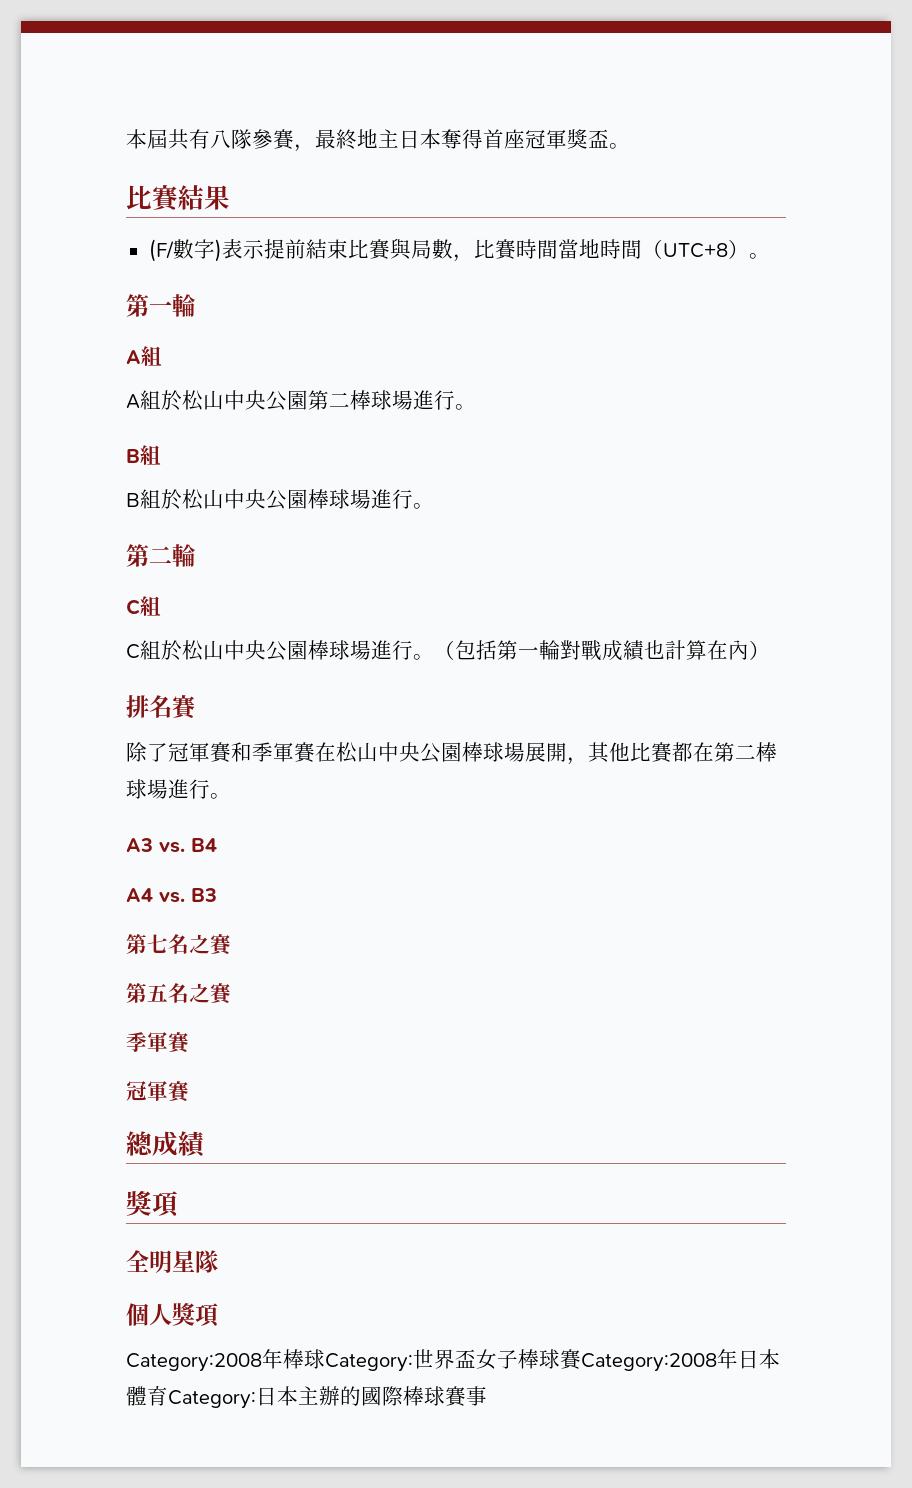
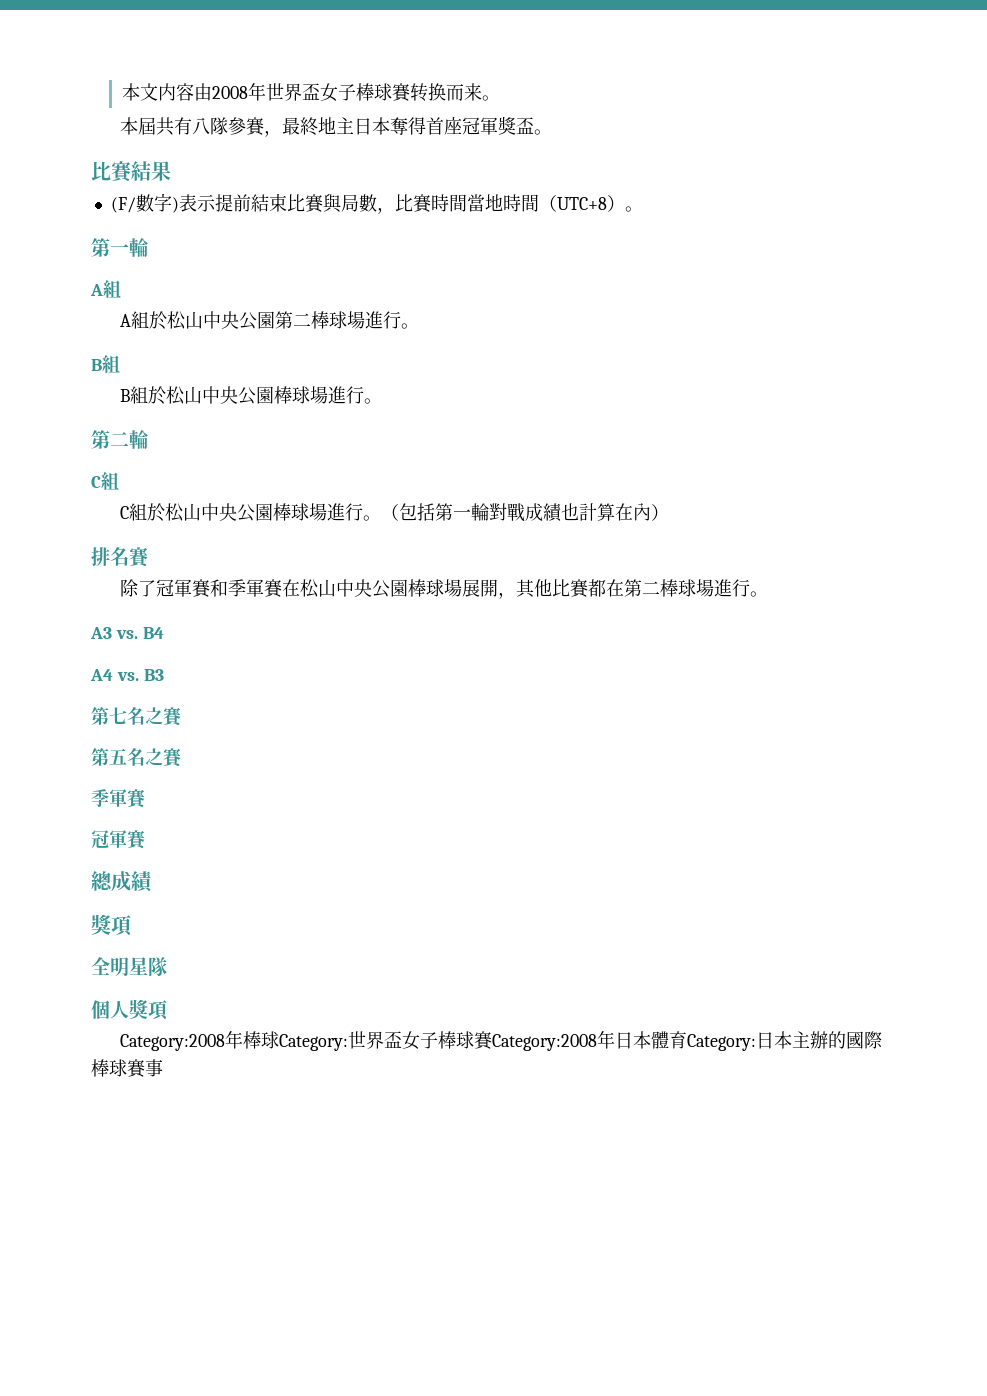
+ 本文内容由2008年世界盃女子棒球賽转换而来。

